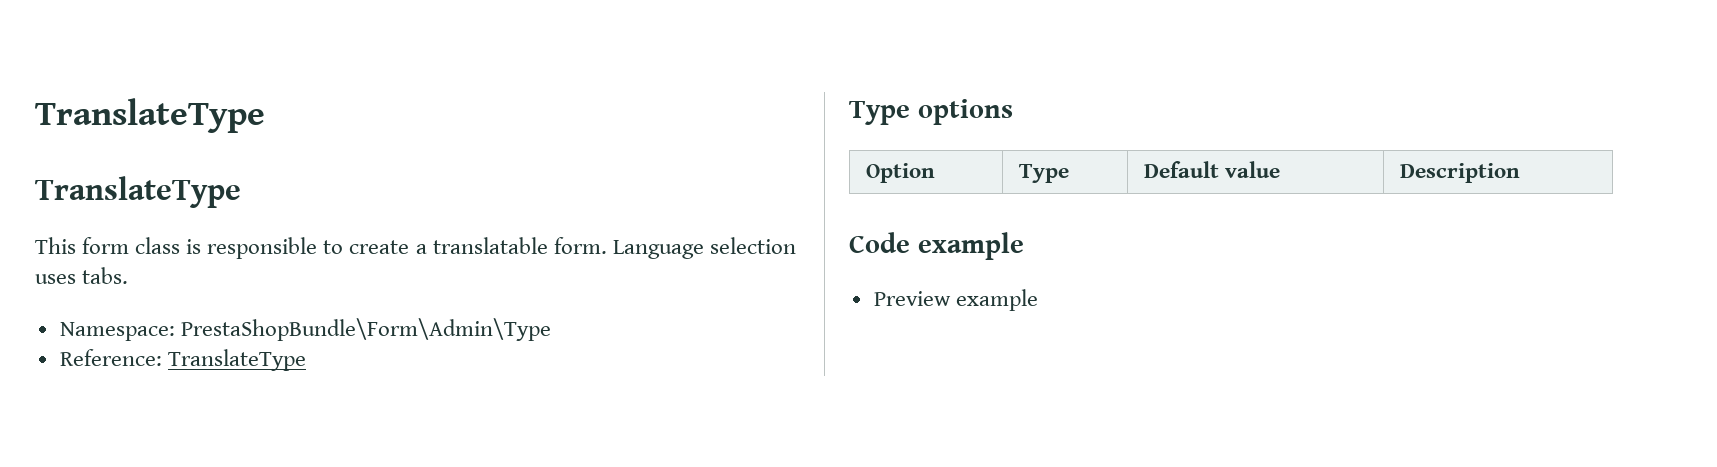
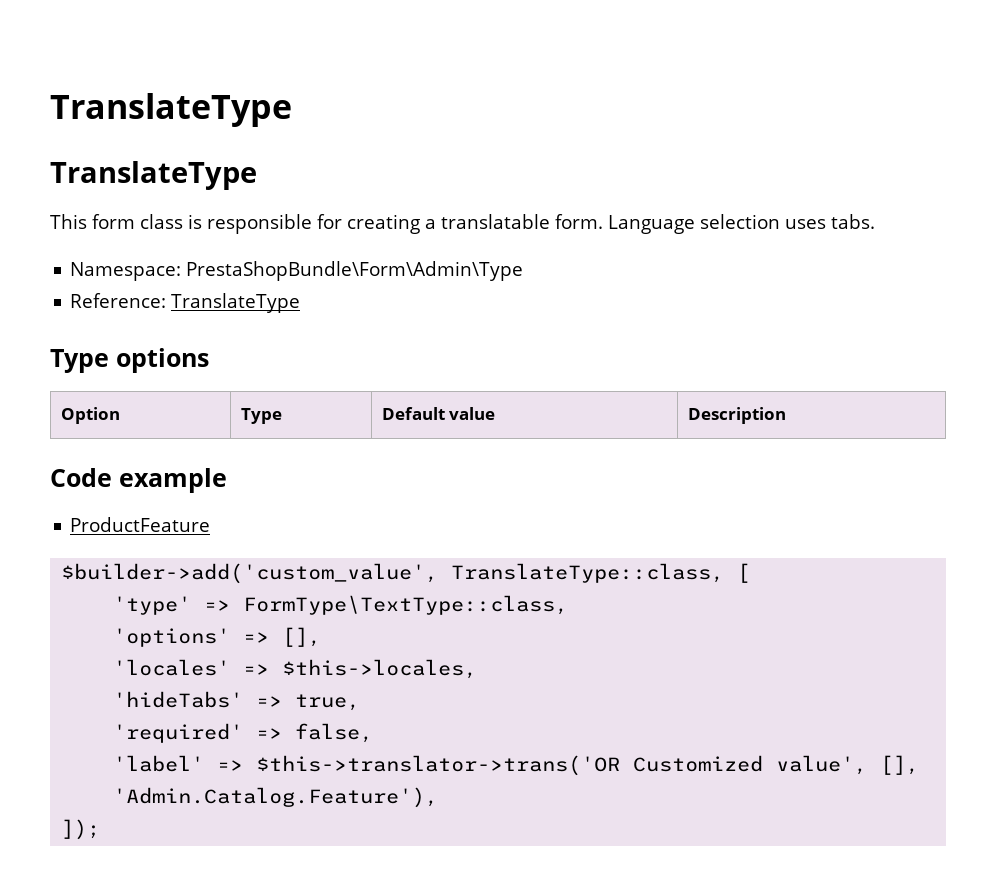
- This form class is responsible to create a translatable form.
+ This form class is responsible for creating a translatable form.
- Preview example
+ ProductFeature
+ $builder->add('custom_value', TranslateType::class, [
+ 'type' => FormType\TextType::class,
+ 'options' => [],
+ 'locales' => $this->locales,
+ 'hideTabs' => true,
+ 'required' => false,
+ 'label' => $this->translator->trans('OR Customized value', [], 'Admin.Catalog.Feature'),
+ ]);

